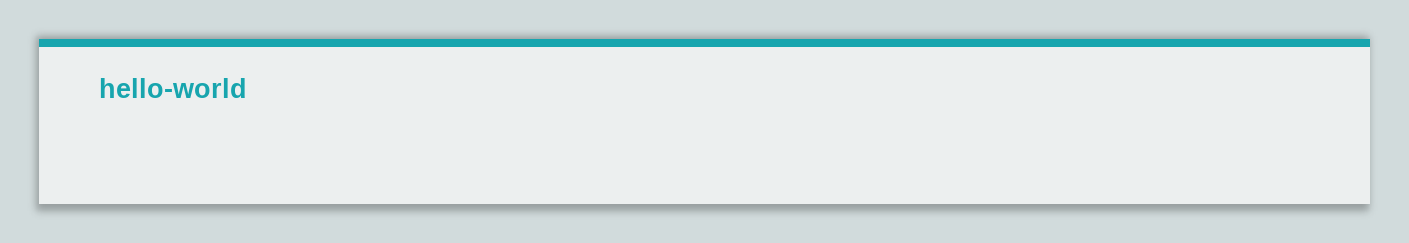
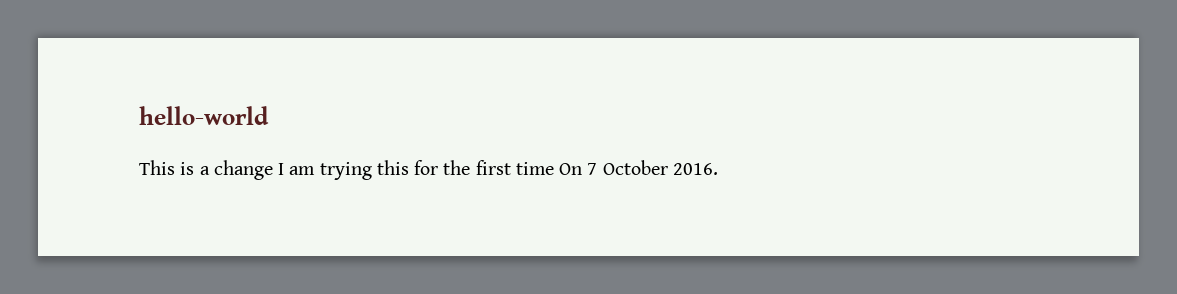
+ This is a change I am trying this for the first time On 7 October 2016.

